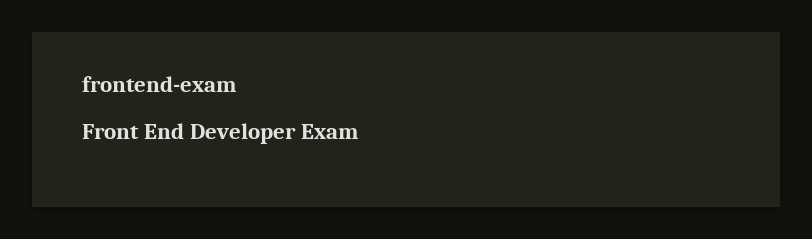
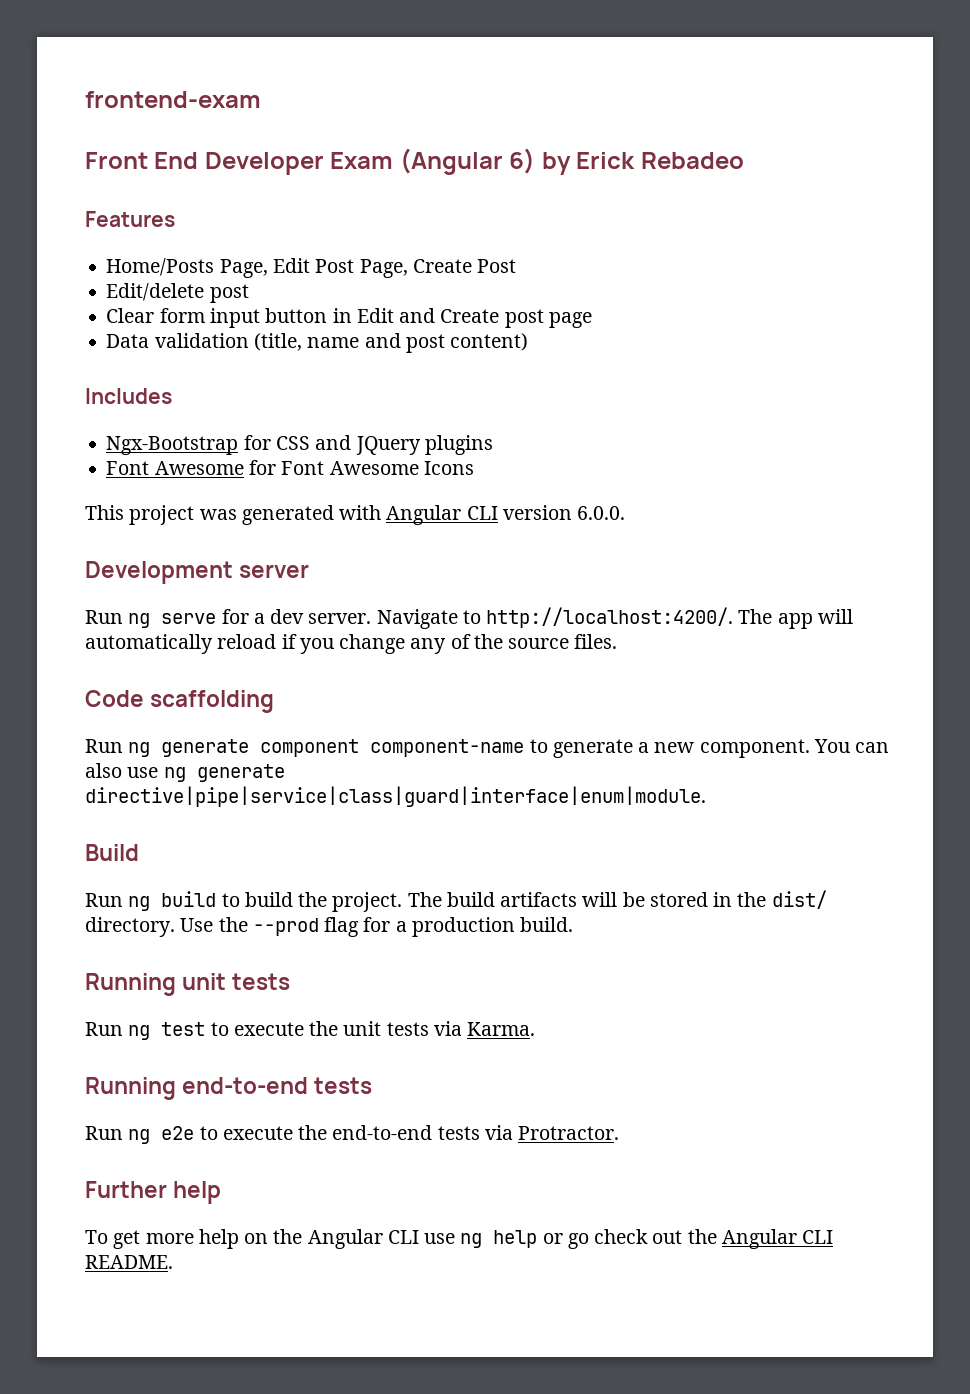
- Front End Developer Exam
+ Front End Developer Exam (Angular 6) by Erick Rebadeo
+ Features
+ Home/Posts Page, Edit Post Page, Create Post
+ Edit/delete post
+ Clear form input button in Edit and Create post page
+ Data validation (title, name and post content)
+ Includes
+ Ngx-Bootstrap for CSS and JQuery plugins
+ Font Awesome for Font Awesome Icons
+ This project was generated with Angular CLI version 6.0.0.
+ Development server
+ Run ng serve for a dev server. Navigate to http://localhost:4200/. The app will automatically reload if you change any of the source files.
+ Code scaffolding
+ Run ng generate component component-name to generate a new component. You can also use ng generate directive|pipe|service|class|guard|interface|enum|module.
+ Build
+ Run ng build to build the project. The build artifacts will be stored in the dist/ directory. Use the --prod flag for a production build.
+ Running unit tests
+ Run ng test to execute the unit tests via Karma.
+ Running end-to-end tests
+ Run ng e2e to execute the end-to-end tests via Protractor.
+ Further help
+ To get more help on the Angular CLI use ng help or go check out the Angular CLI README.

